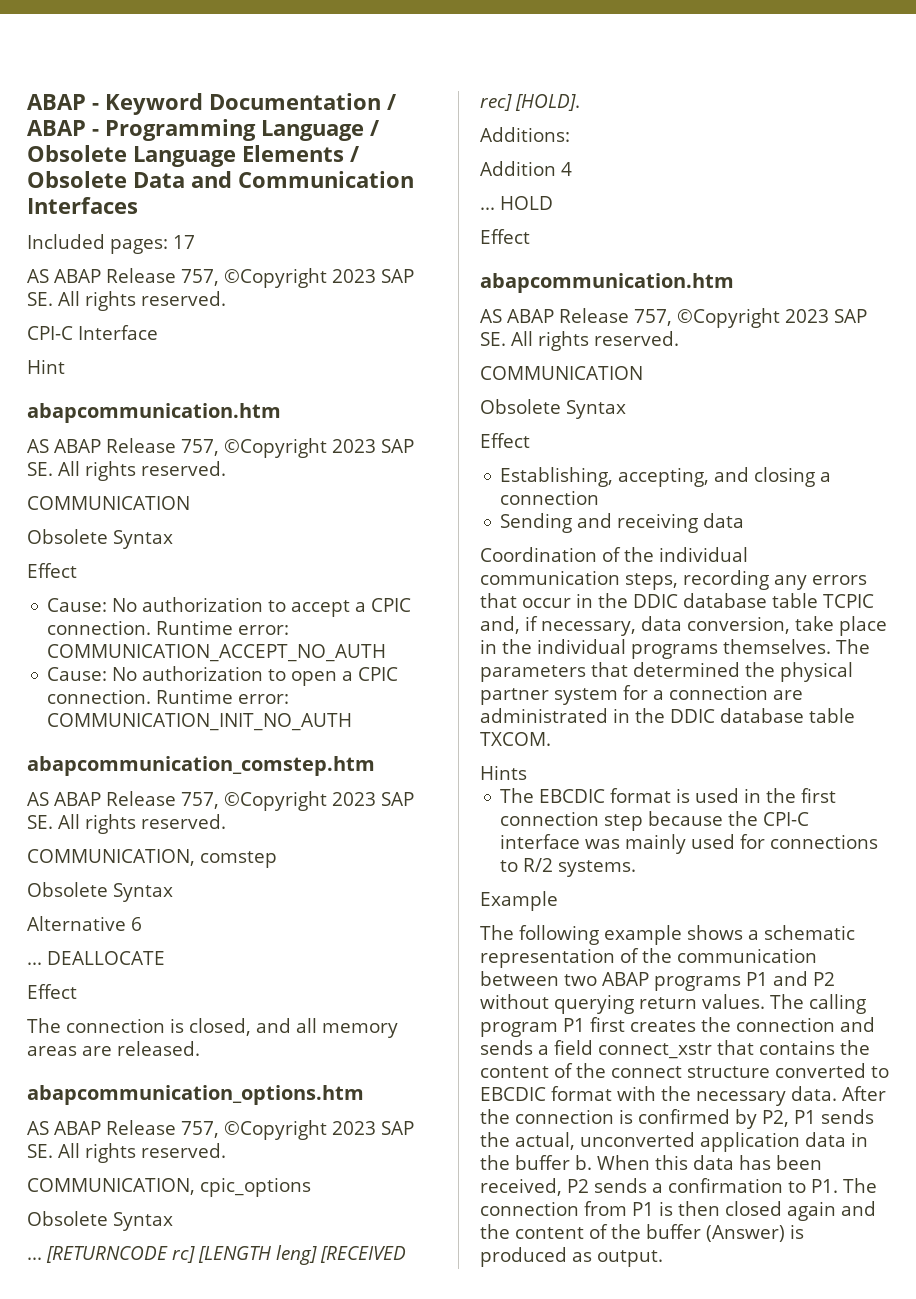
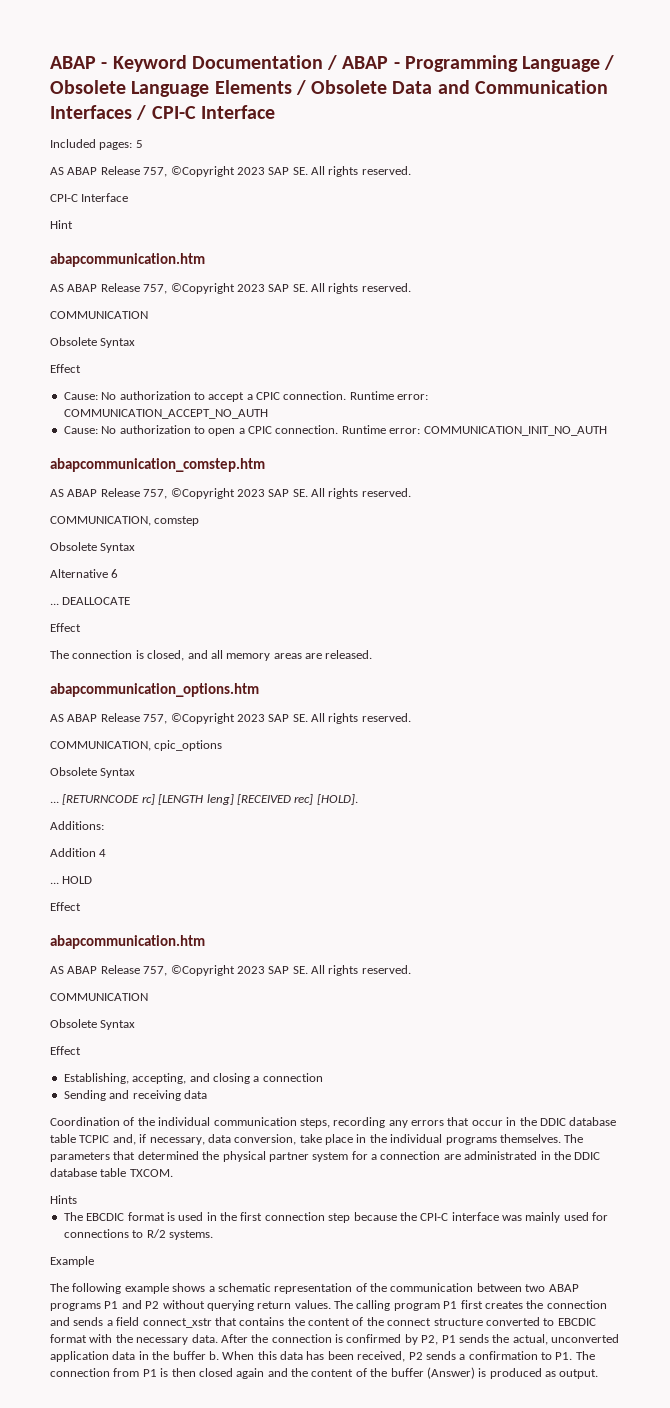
- ABAP - Keyword Documentation / ABAP - Programming Language / Obsolete Language Elements / Obsolete Data and Communication Interfaces
+ ABAP - Keyword Documentation / ABAP - Programming Language / Obsolete Language Elements / Obsolete Data and Communication Interfaces / CPI-C Interface
- Included pages: 17
+ Included pages: 5

